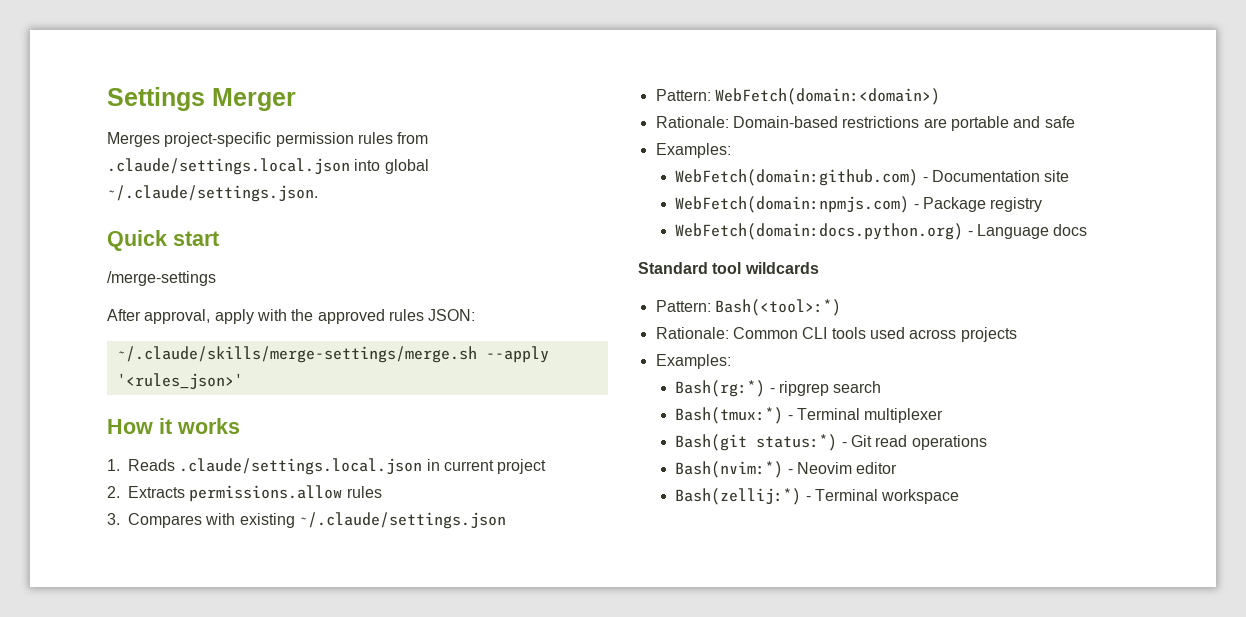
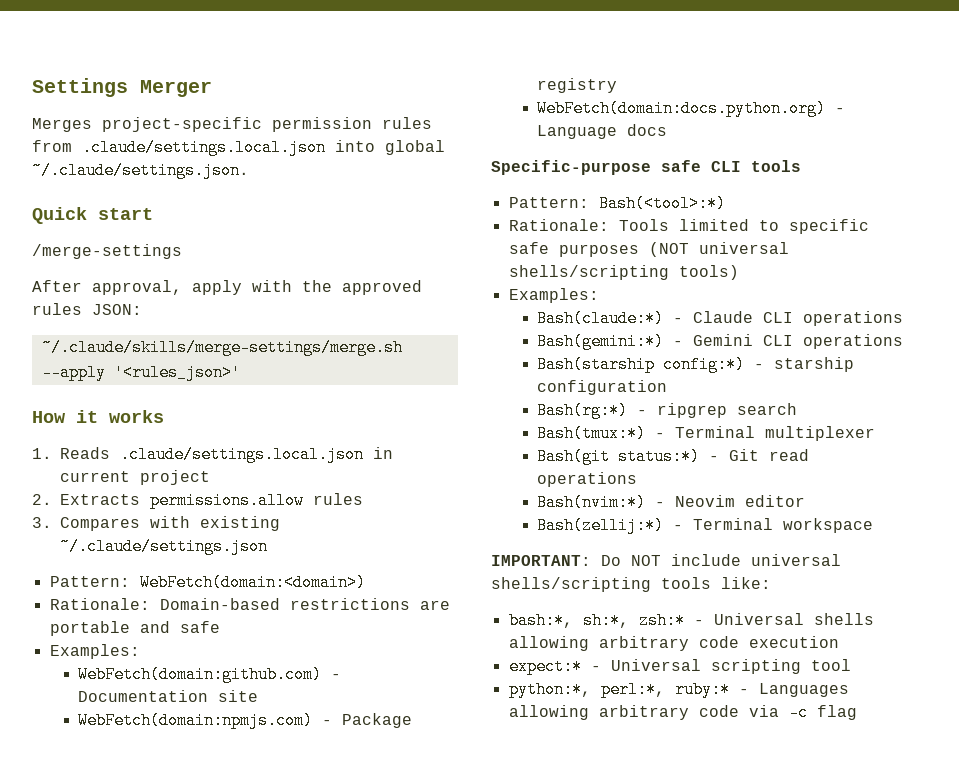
- Standard tool wildcards
+ Specific-purpose safe CLI tools
- Rationale: Common CLI tools used across projects
+ Rationale: Tools limited to specific safe purposes (NOT universal shells/scripting tools)
  Examples:
+ Bash(claude:*) - Claude CLI operations
+ Bash(gemini:*) - Gemini CLI operations
+ Bash(starship config:*) - starship configuration
+ IMPORTANT: Do NOT include universal shells/scripting tools like:
+ bash:*, sh:*, zsh:* - Universal shells allowing arbitrary code execution
+ expect:* - Universal scripting tool
+ python:*, perl:*, ruby:* - Languages allowing arbitrary code via -c flag

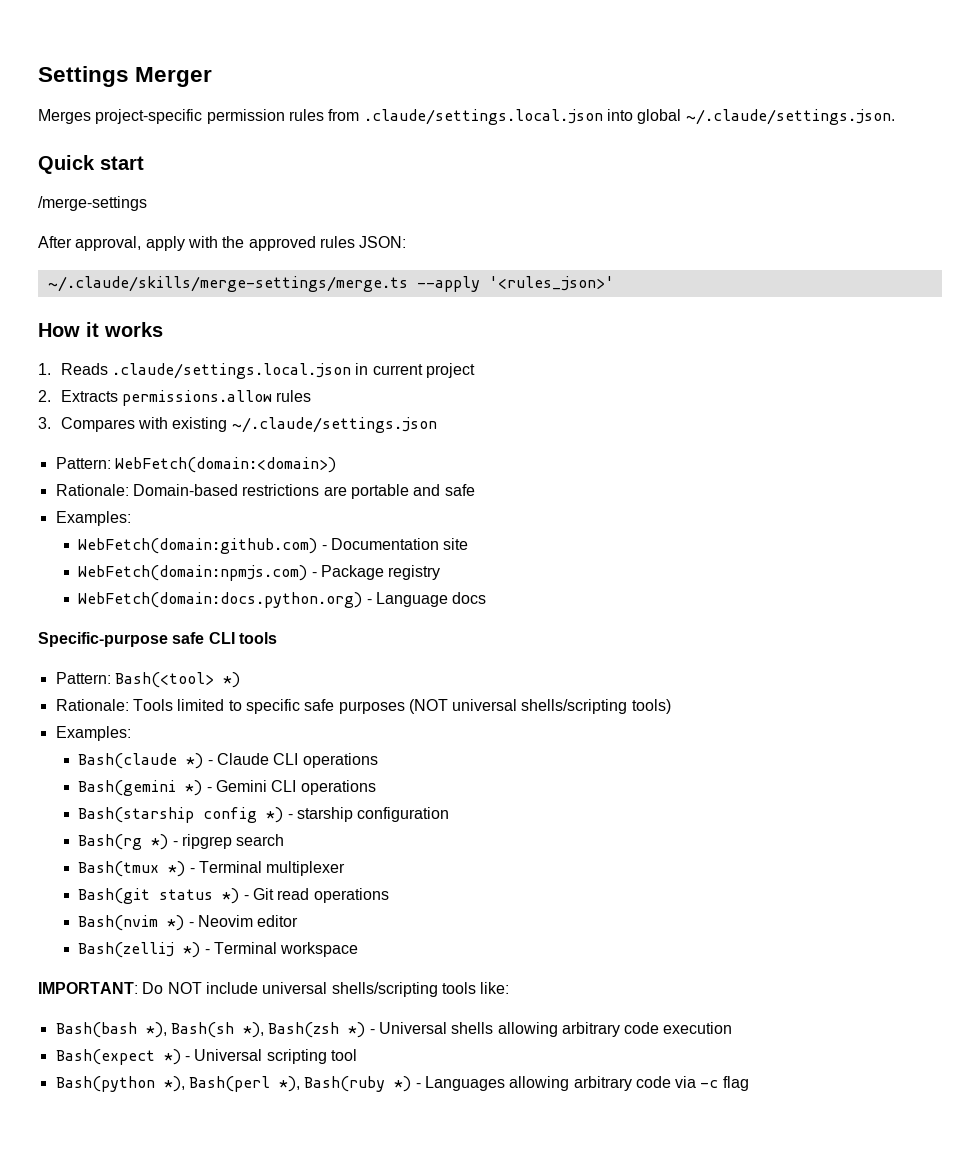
- ~/.claude/skills/merge-settings/merge.sh --apply '<rules_json>'
+ ~/.claude/skills/merge-settings/merge.ts --apply '<rules_json>'
- Pattern: Bash(<tool>:*)
+ Pattern: Bash(<tool> *)
- Bash(claude:*) - Claude CLI operations
+ Bash(claude *) - Claude CLI operations
- Bash(gemini:*) - Gemini CLI operations
+ Bash(gemini *) - Gemini CLI operations
- Bash(starship config:*) - starship configuration
+ Bash(starship config *) - starship configuration
- Bash(rg:*) - ripgrep search
+ Bash(rg *) - ripgrep search
- Bash(tmux:*) - Terminal multiplexer
+ Bash(tmux *) - Terminal multiplexer
- Bash(git status:*) - Git read operations
+ Bash(git status *) - Git read operations
- Bash(nvim:*) - Neovim editor
+ Bash(nvim *) - Neovim editor
- Bash(zellij:*) - Terminal workspace
+ Bash(zellij *) - Terminal workspace
- bash:*, sh:*, zsh:* - Universal shells allowing arbitrary code execution
+ Bash(bash *), Bash(sh *), Bash(zsh *) - Universal shells allowing arbitrary code execution
- expect:* - Universal scripting tool
+ Bash(expect *) - Universal scripting tool
- python:*, perl:*, ruby:* - Languages allowing arbitrary code via -c flag
+ Bash(python *), Bash(perl *), Bash(ruby *) - Languages allowing arbitrary code via -c flag

